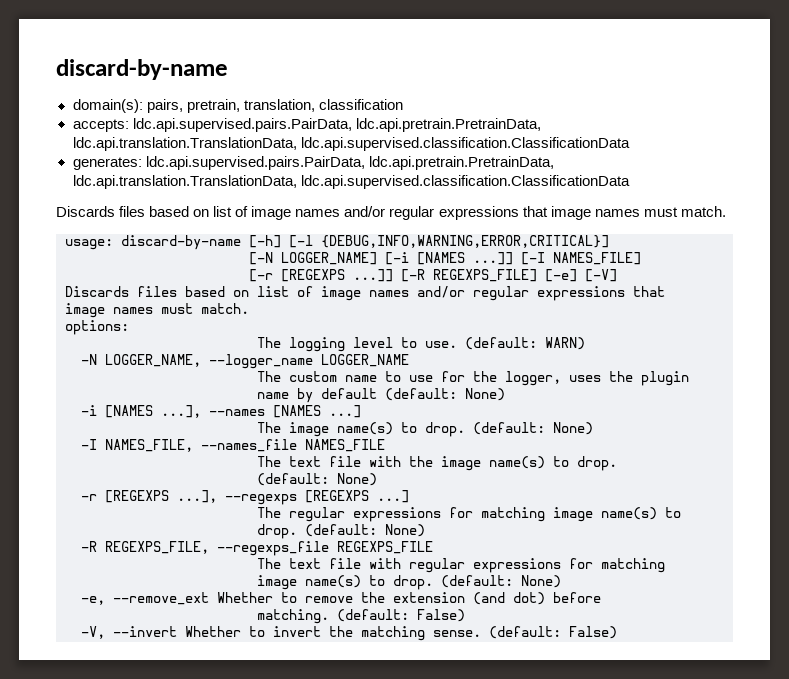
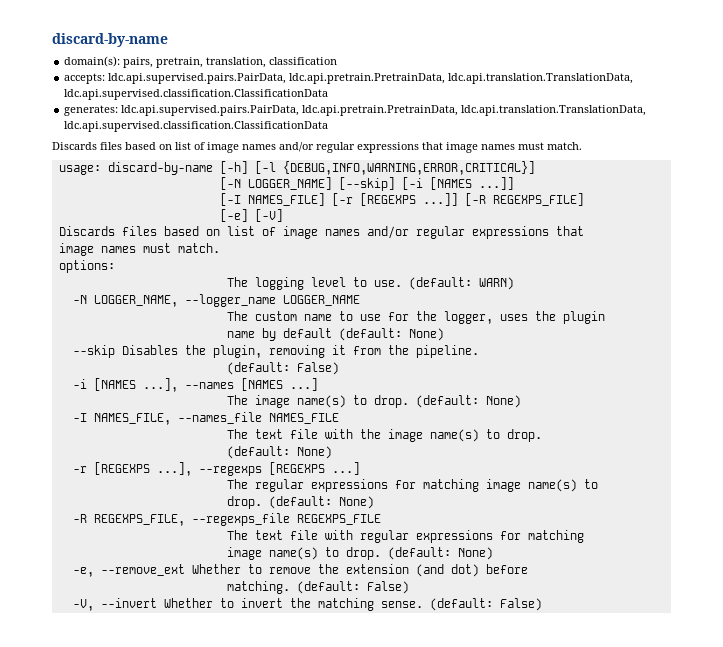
- [-N LOGGER_NAME] [-i [NAMES ...]] [-I NAMES_FILE]
- [-r [REGEXPS ...]]
+ [-N LOGGER_NAME] [--skip] [-i [NAMES ...]]
+ [-I NAMES_FILE] [-r [REGEXPS ...]]
- [-R REGEXPS_FILE] [-e] [-V]
+ [-R REGEXPS_FILE]
+ [-e] [-V]
+ --skip Disables the plugin, removing it from the pipeline.
+ (default: False)

